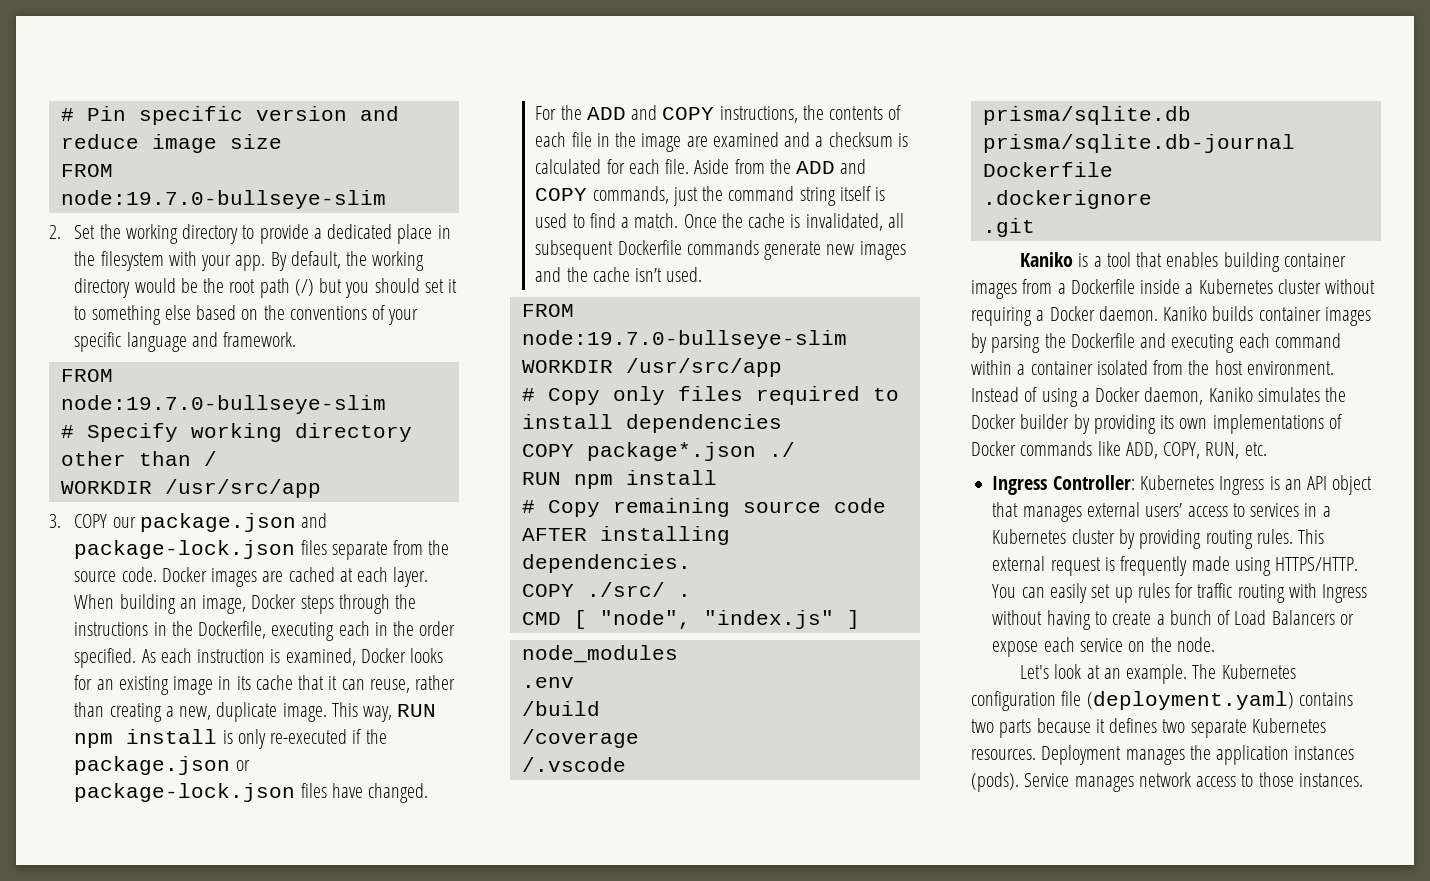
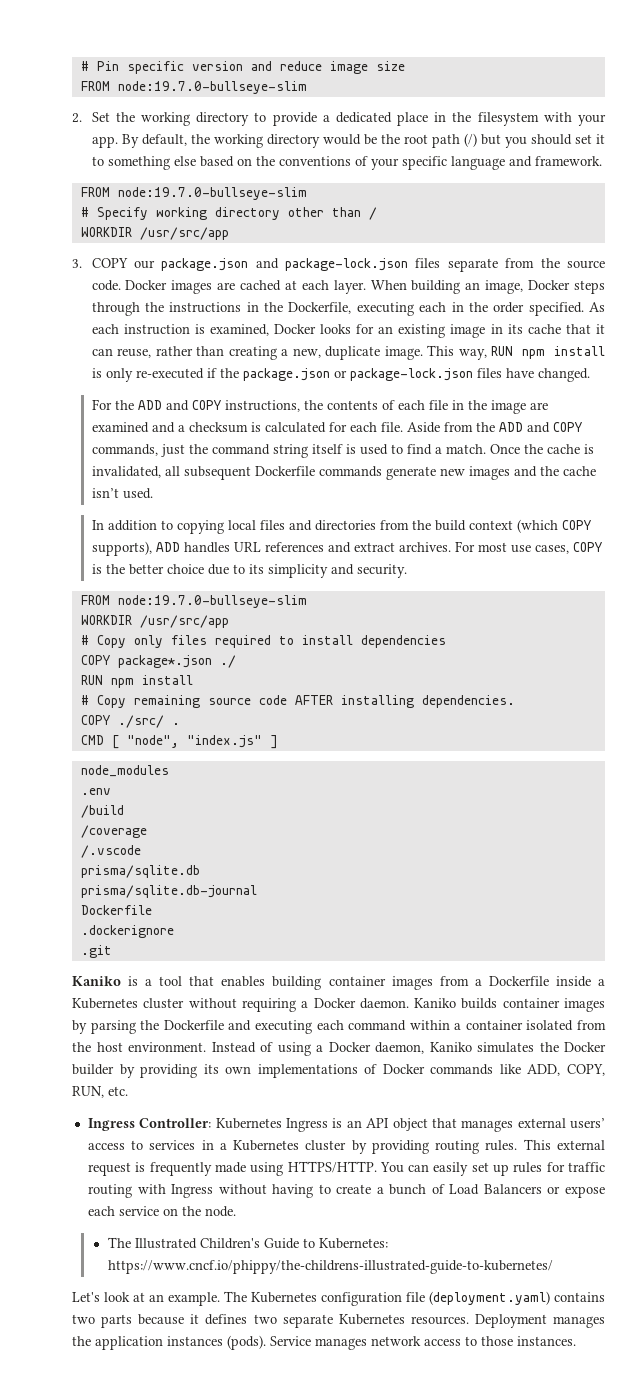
+ In addition to copying local files and directories from the build context (which COPY supports), ADD handles URL references and extract archives. For most use cases, COPY is the better choice due to its simplicity and security.
+ The Illustrated Children's Guide to Kubernetes: https://www.cncf.io/phippy/the-childrens-illustrated-guide-to-kubernetes/

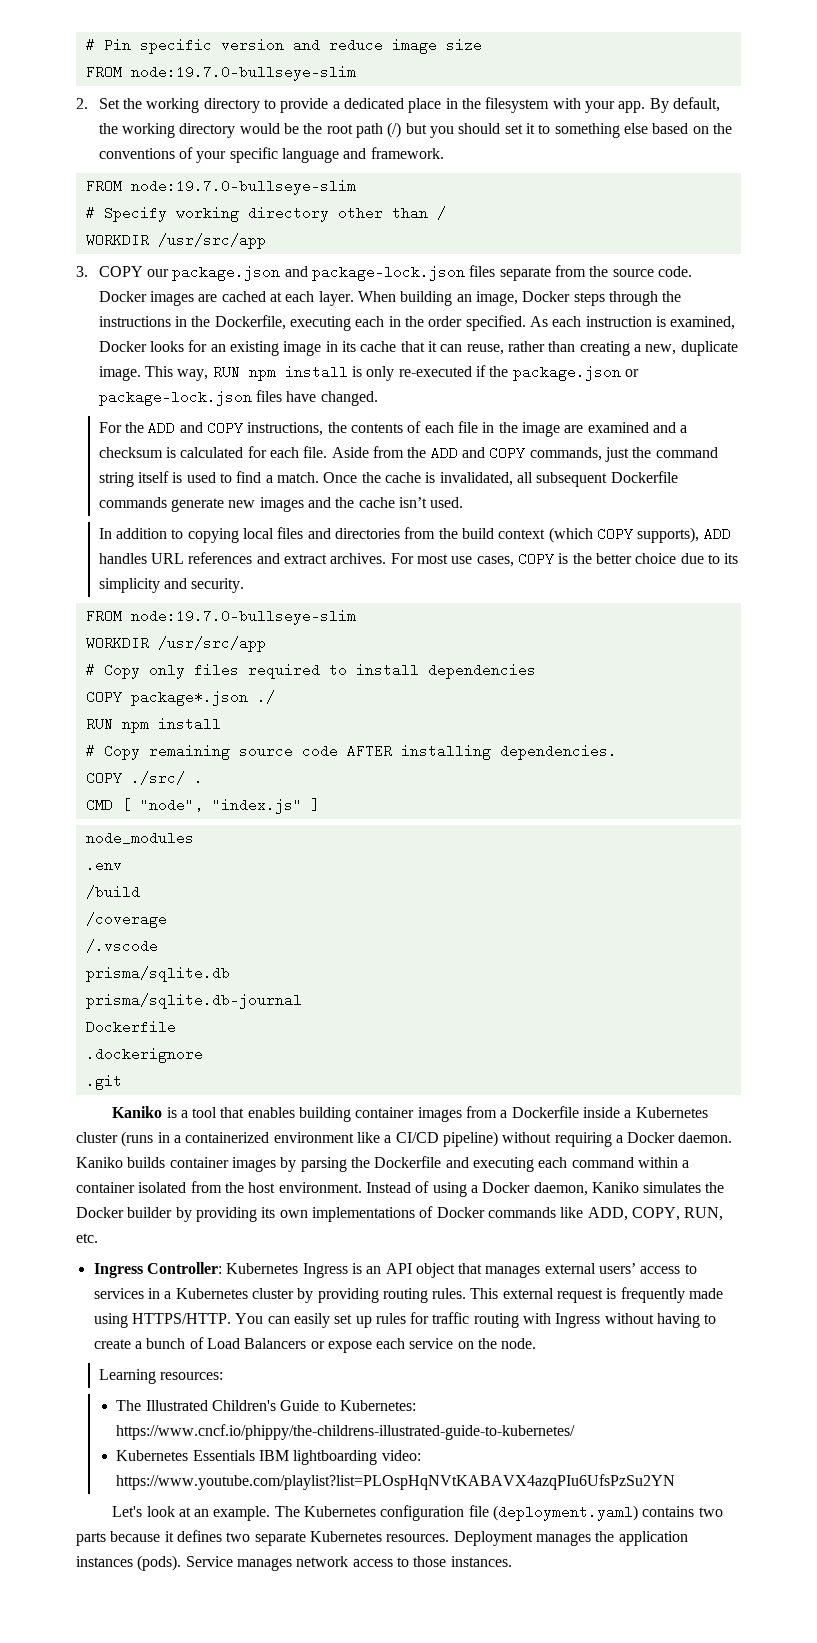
- Kaniko is a tool that enables building container images from a Dockerfile inside a Kubernetes cluster without requiring a Docker daemon.
+ Kaniko is a tool that enables building container images from a Dockerfile inside a Kubernetes cluster (runs in a containerized environment like a CI/CD pipeline) without requiring a Docker daemon.
+ Learning resources:
+ Kubernetes Essentials IBM lightboarding video: https://www.youtube.com/playlist?list=PLOspHqNVtKABAVX4azqPIu6UfsPzSu2YN

